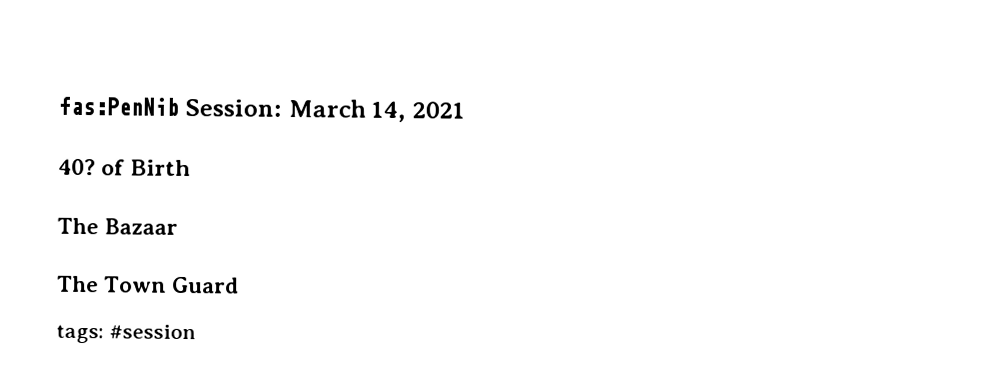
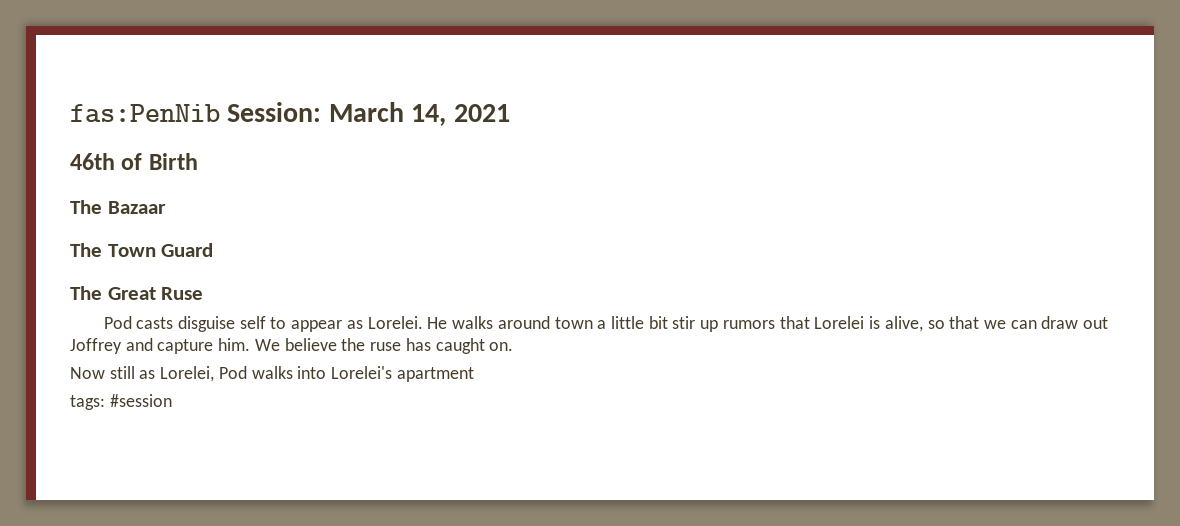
- 40? of Birth
+ 46th of Birth
+ The Great Ruse
+ Pod casts disguise self to appear as Lorelei. He walks around town a little bit stir up rumors that Lorelei is alive, so that we can draw out Joffrey and capture him. We believe the ruse has caught on.
+ Now still as Lorelei, Pod walks into Lorelei's apartment

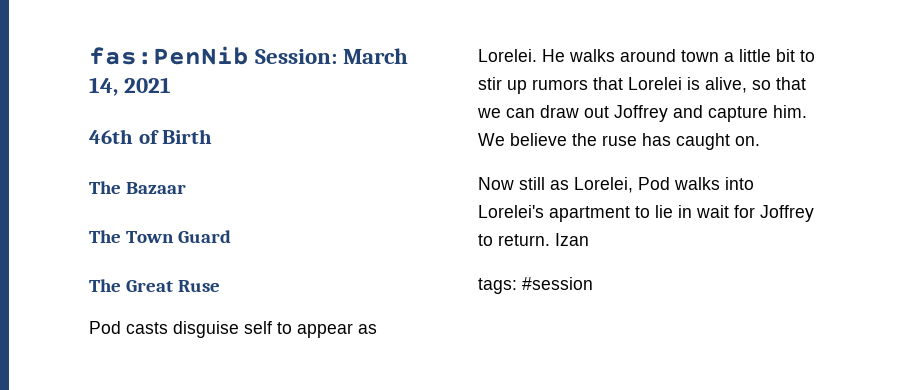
- He walks around town a little bit stir up rumors that Lorelei is alive, so that we can draw out Joffrey and capture him.
+ He walks around town a little bit to stir up rumors that Lorelei is alive, so that we can draw out Joffrey and capture him.
- Now still as Lorelei, Pod walks into Lorelei's apartment
+ Now still as Lorelei, Pod walks into Lorelei's apartment to lie in wait for Joffrey to return. Izan

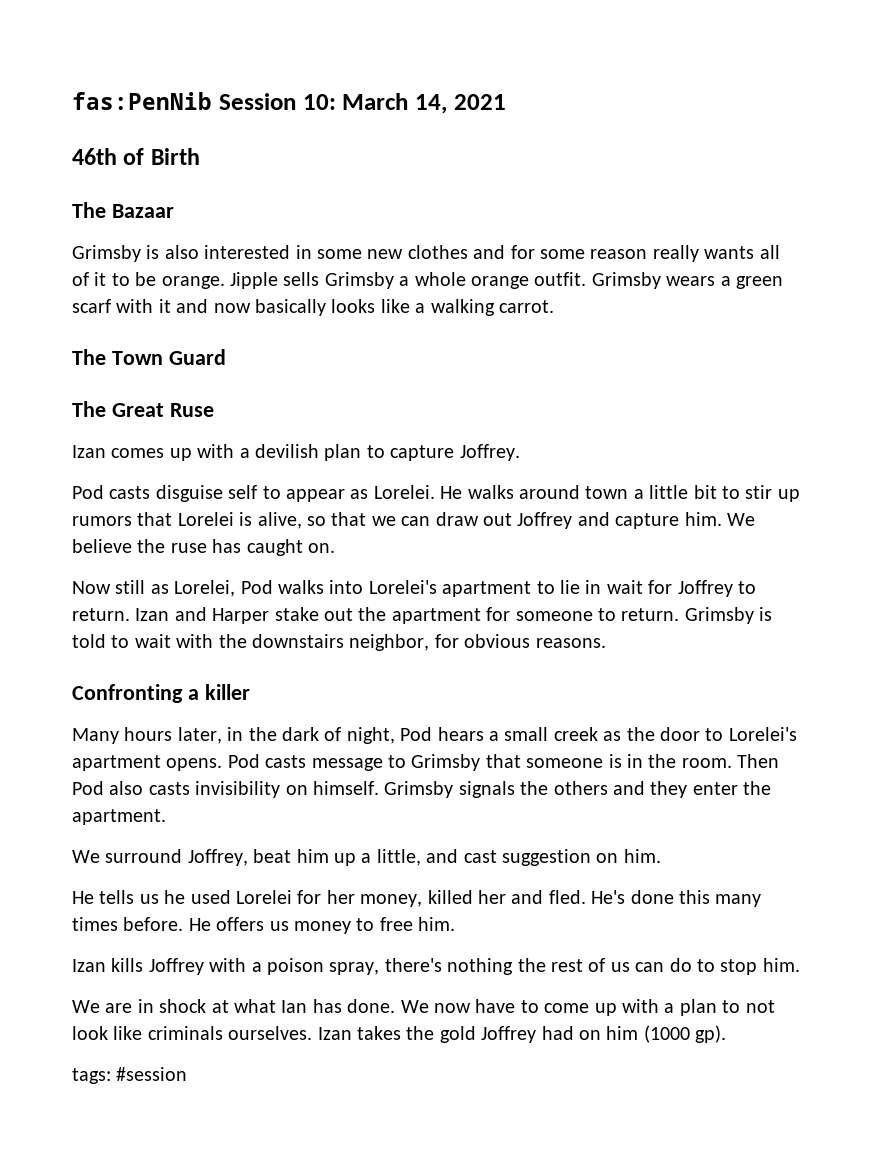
- fas:PenNib Session: March 14, 2021
+ fas:PenNib Session 10: March 14, 2021
+ Grimsby is also interested in some new clothes and for some reason really wants all of it to be orange. Jipple sells Grimsby a whole orange outfit. Grimsby wears a green scarf with it and now basically looks like a walking carrot.
+ Izan comes up with a devilish plan to capture Joffrey.
- Izan
+ Izan and Harper stake out the apartment for someone to return. Grimsby is told to wait with the downstairs neighbor, for obvious reasons.
+ Confronting a killer
+ Many hours later, in the dark of night, Pod hears a small creek as the door to Lorelei's apartment opens. Pod casts message to Grimsby that someone is in the room. Then Pod also casts invisibility on himself. Grimsby signals the others and they enter the apartment.
+ We surround Joffrey, beat him up a little, and cast suggestion on him.
+ He tells us he used Lorelei for her money, killed her and fled. He's done this many times before. He offers us money to free him.
+ Izan kills Joffrey with a poison spray, there's nothing the rest of us can do to stop him.
+ We are in shock at what Ian has done. We now have to come up with a plan to not look like criminals ourselves. Izan takes the gold Joffrey had on him (1000 gp).

